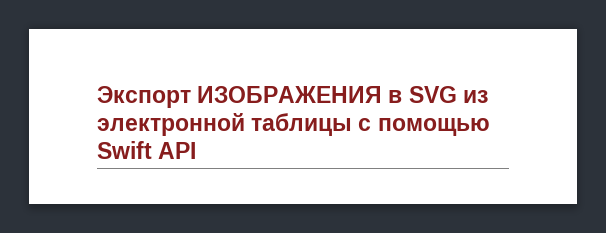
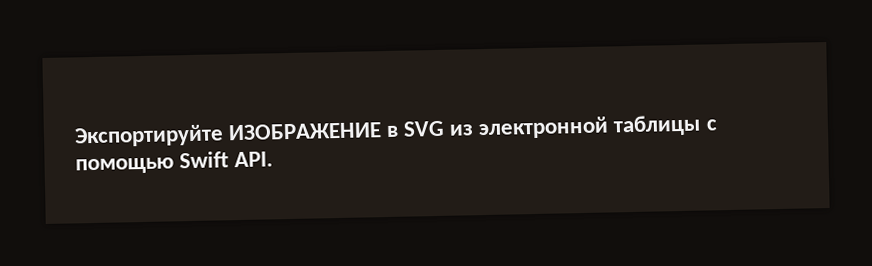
- Экспорт ИЗОБРАЖЕНИЯ в SVG из электронной таблицы с помощью Swift API
+ Экспортируйте ИЗОБРАЖЕНИЕ в SVG из электронной таблицы с помощью Swift API.

